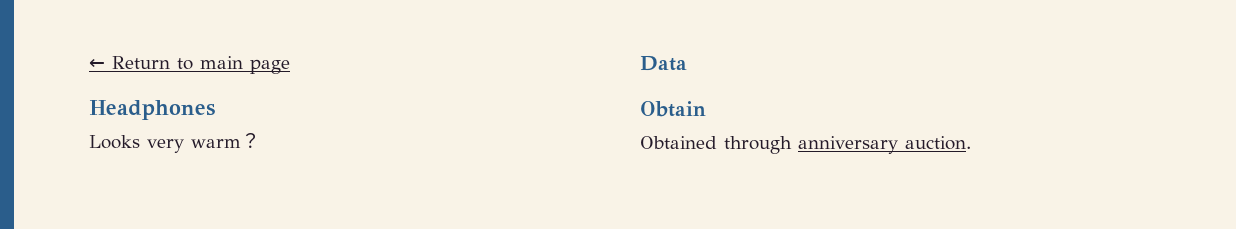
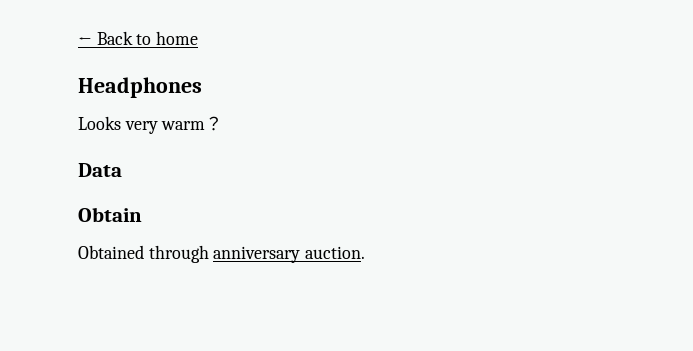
- ← Return to main page
+ ← Back to home

